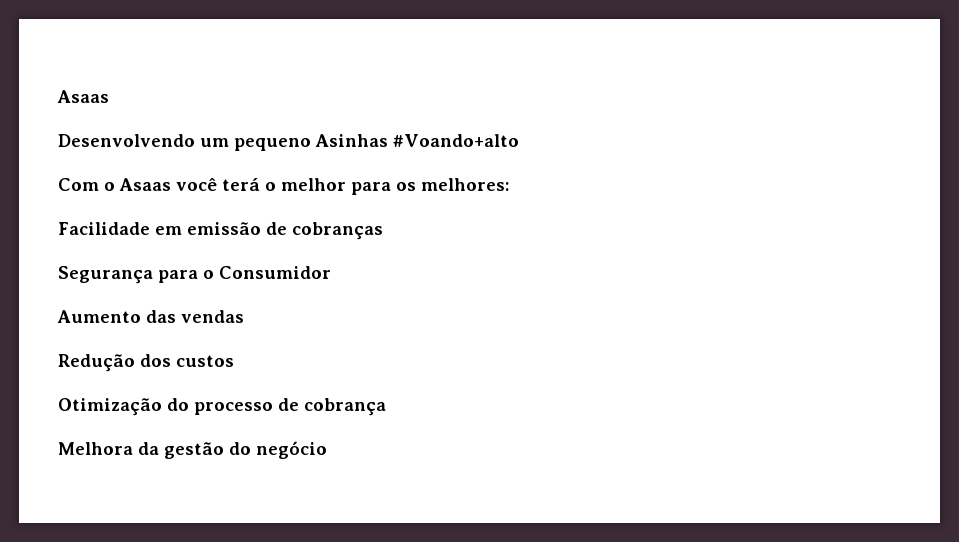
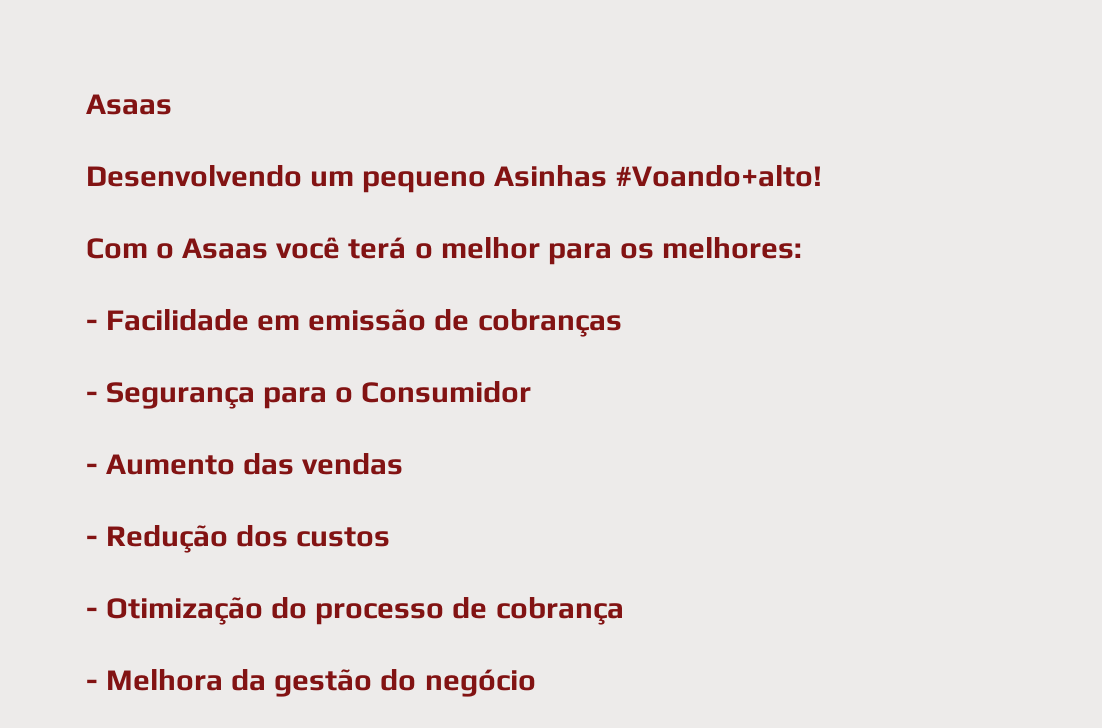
- Desenvolvendo um pequeno Asinhas #Voando+alto
+ Desenvolvendo um pequeno Asinhas #Voando+alto!
- Facilidade em emissão de cobranças
+ - Facilidade em emissão de cobranças
- Segurança para o Consumidor
+ - Segurança para o Consumidor
- Aumento das vendas
+ - Aumento das vendas
- Redução dos custos
+ - Redução dos custos
- Otimização do processo de cobrança
+ - Otimização do processo de cobrança
- Melhora da gestão do negócio
+ - Melhora da gestão do negócio

